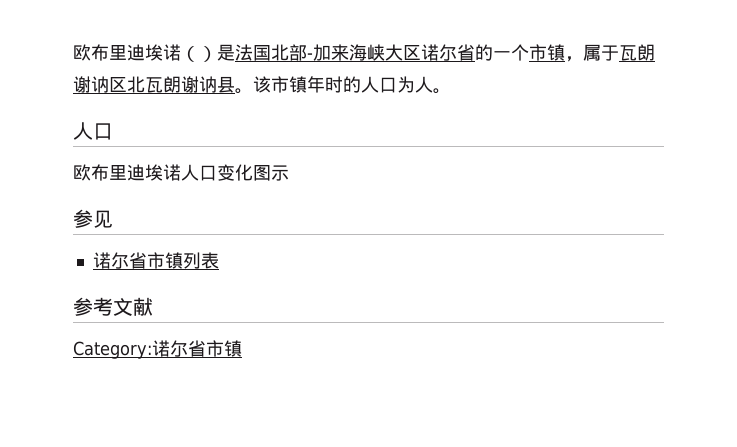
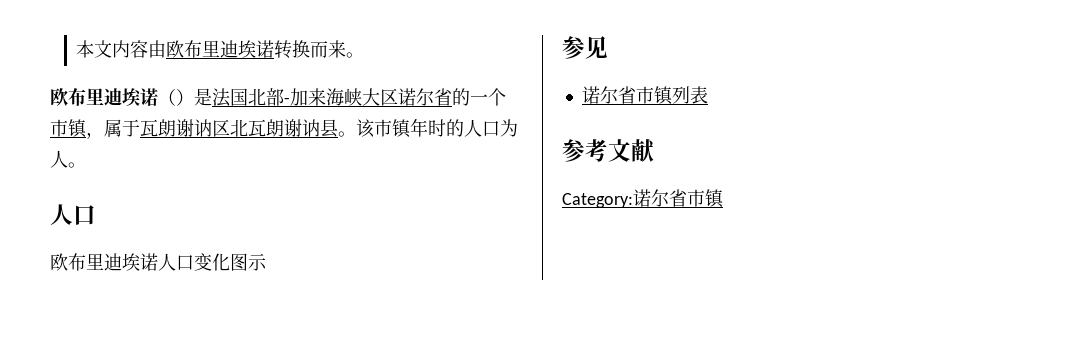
+ 本文内容由欧布里迪埃诺转换而来。

